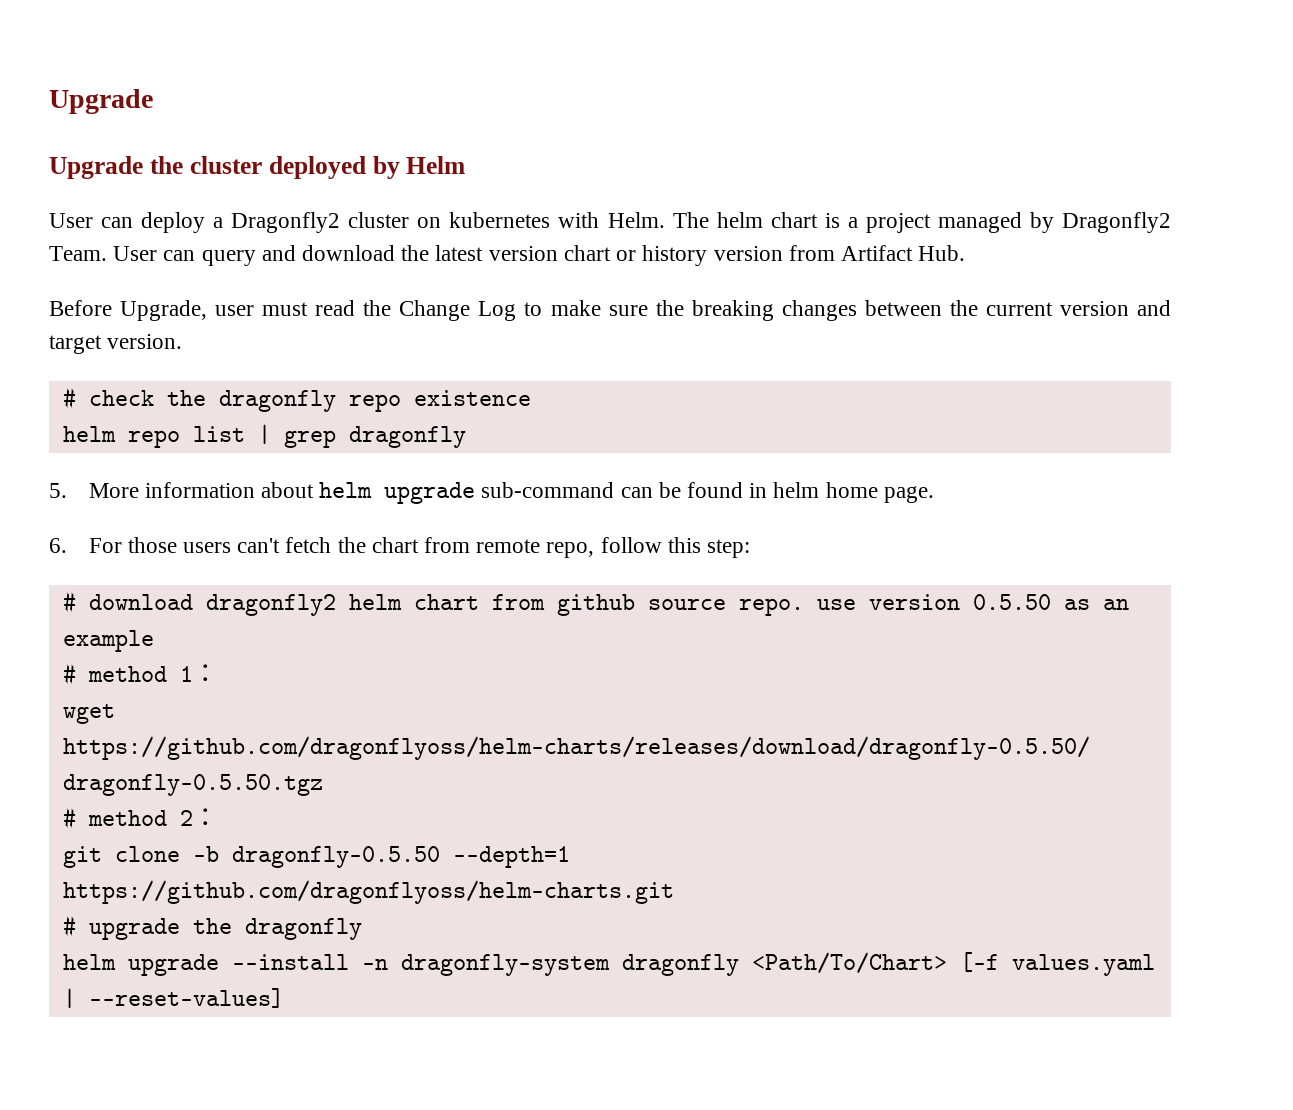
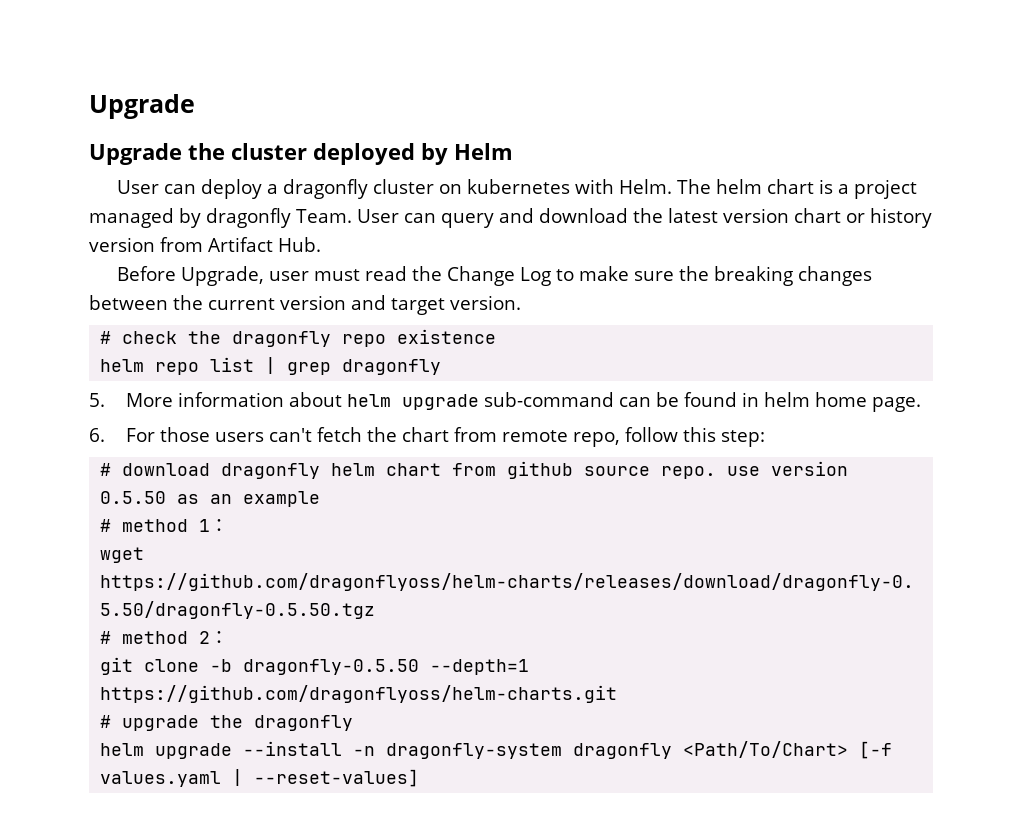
- User can deploy a Dragonfly2 cluster on kubernetes with Helm.
+ User can deploy a dragonfly cluster on kubernetes with Helm.
- The helm chart is a project managed by Dragonfly2 Team.
+ The helm chart is a project managed by dragonfly Team.
- # download dragonfly2 helm chart from github source repo. use version 0.5.50 as an example
+ # download dragonfly helm chart from github source repo. use version 0.5.50 as an example

